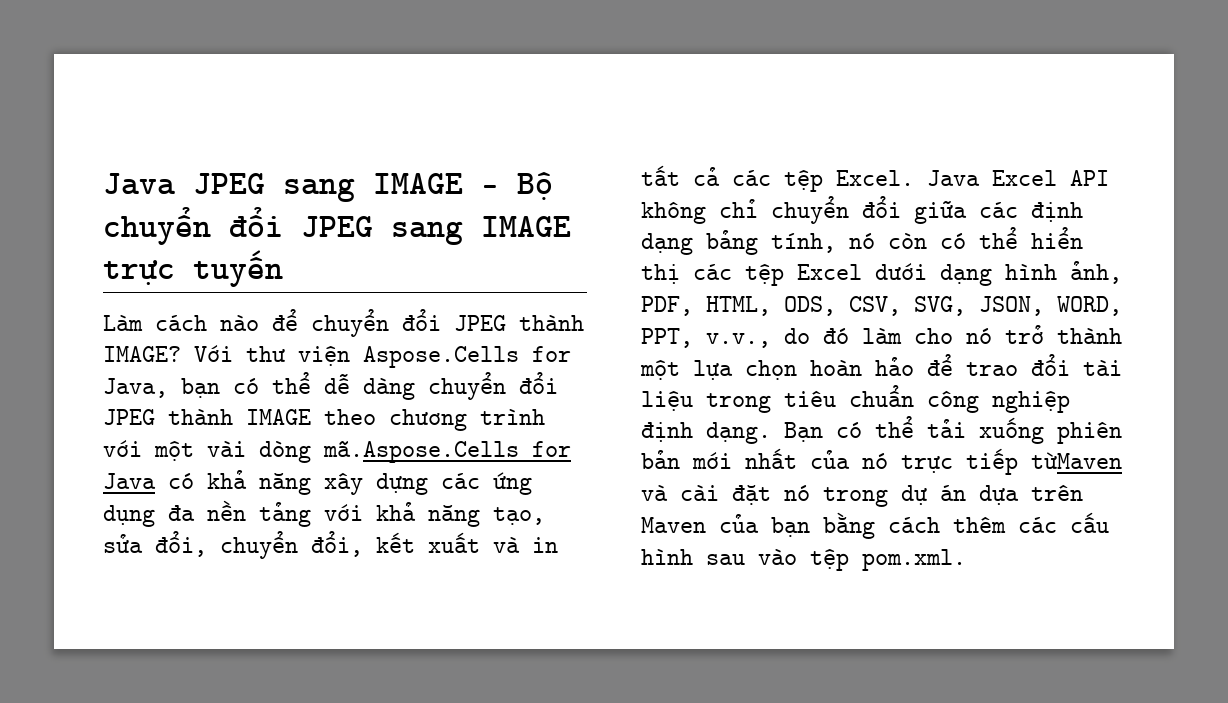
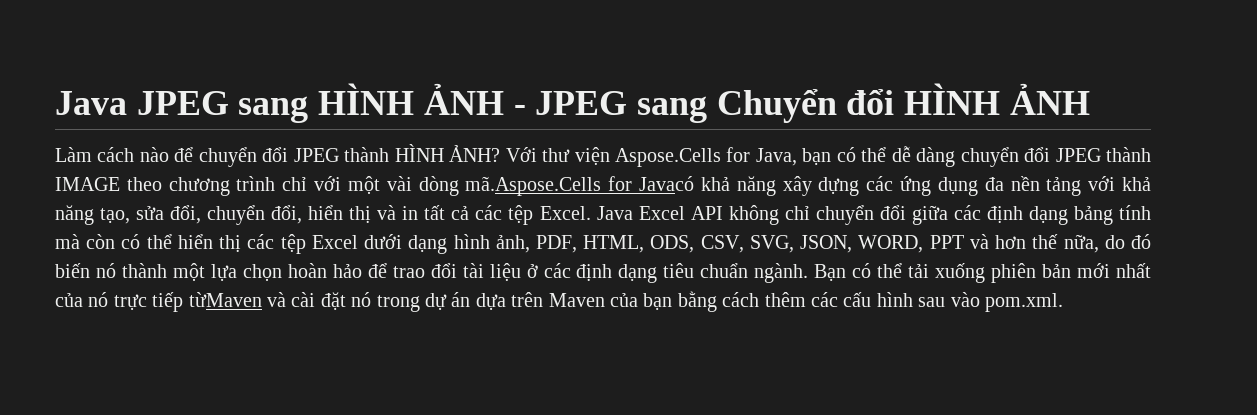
- Java JPEG sang IMAGE - Bộ chuyển đổi JPEG sang IMAGE trực tuyến
+ Java JPEG sang HÌNH ẢNH - JPEG sang Chuyển đổi HÌNH ẢNH
- Làm cách nào để chuyển đổi JPEG thành IMAGE?
+ Làm cách nào để chuyển đổi JPEG thành HÌNH ẢNH?
- Với thư viện Aspose.Cells for Java, bạn có thể dễ dàng chuyển đổi JPEG thành IMAGE theo chương trình với một vài dòng mã.Aspose.Cells for Java có khả năng xây dựng các ứng dụng đa nền tảng với khả năng tạo, sửa đổi, chuyển đổi, kết xuất và in tất cả các tệp Excel.
+ Với thư viện Aspose.Cells for Java, bạn có thể dễ dàng chuyển đổi JPEG thành IMAGE theo chương trình chỉ với một vài dòng mã.Aspose.Cells for Javacó khả năng xây dựng các ứng dụng đa nền tảng với khả năng tạo, sửa đổi, chuyển đổi, hiển thị và in tất cả các tệp Excel.
- Java Excel API không chỉ chuyển đổi giữa các định dạng bảng tính, nó còn có thể hiển thị các tệp Excel dưới dạng hình ảnh, PDF, HTML, ODS, CSV, SVG, JSON, WORD, PPT, v.v., do đó làm cho nó trở thành một lựa chọn hoàn hảo để trao đổi tài liệu trong tiêu chuẩn công nghiệp định dạng.
+ Java Excel API không chỉ chuyển đổi giữa các định dạng bảng tính mà còn có thể hiển thị các tệp Excel dưới dạng hình ảnh, PDF, HTML, ODS, CSV, SVG, JSON, WORD, PPT và hơn thế nữa, do đó biến nó thành một lựa chọn hoàn hảo để trao đổi tài liệu ở các định dạng tiêu chuẩn ngành.
- Bạn có thể tải xuống phiên bản mới nhất của nó trực tiếp từMaven và cài đặt nó trong dự án dựa trên Maven của bạn bằng cách thêm các cấu hình sau vào tệp pom.xml.
+ Bạn có thể tải xuống phiên bản mới nhất của nó trực tiếp từMaven và cài đặt nó trong dự án dựa trên Maven của bạn bằng cách thêm các cấu hình sau vào pom.xml.

